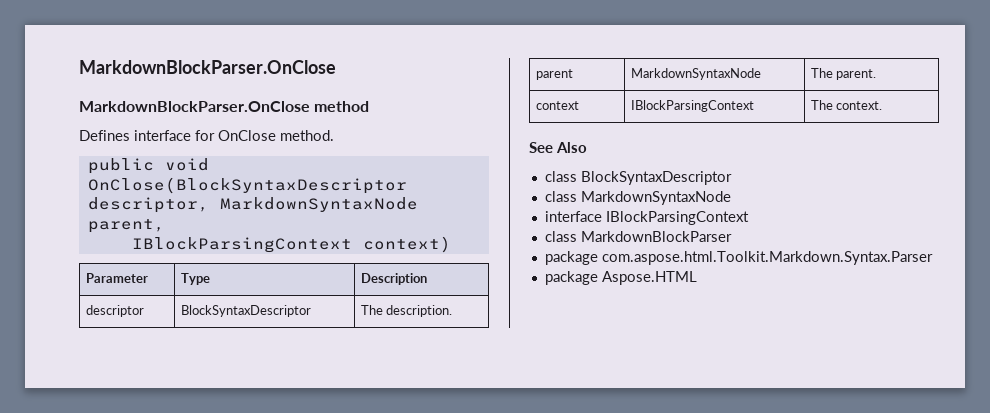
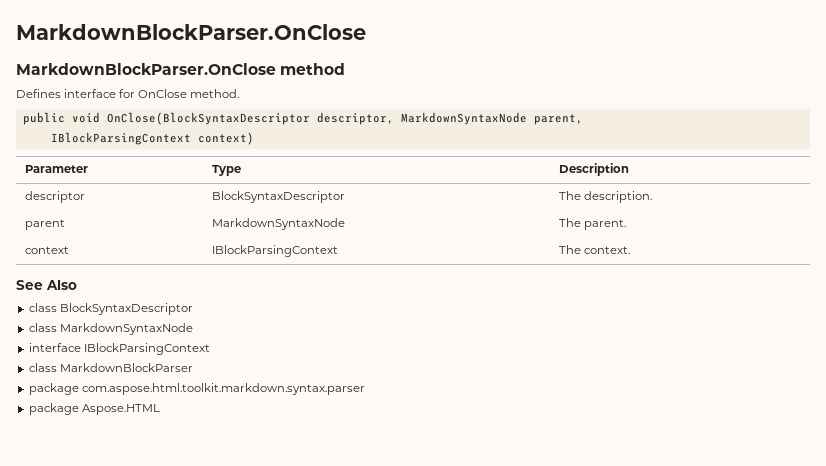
- package com.aspose.html.Toolkit.Markdown.Syntax.Parser
+ package com.aspose.html.toolkit.markdown.syntax.parser

